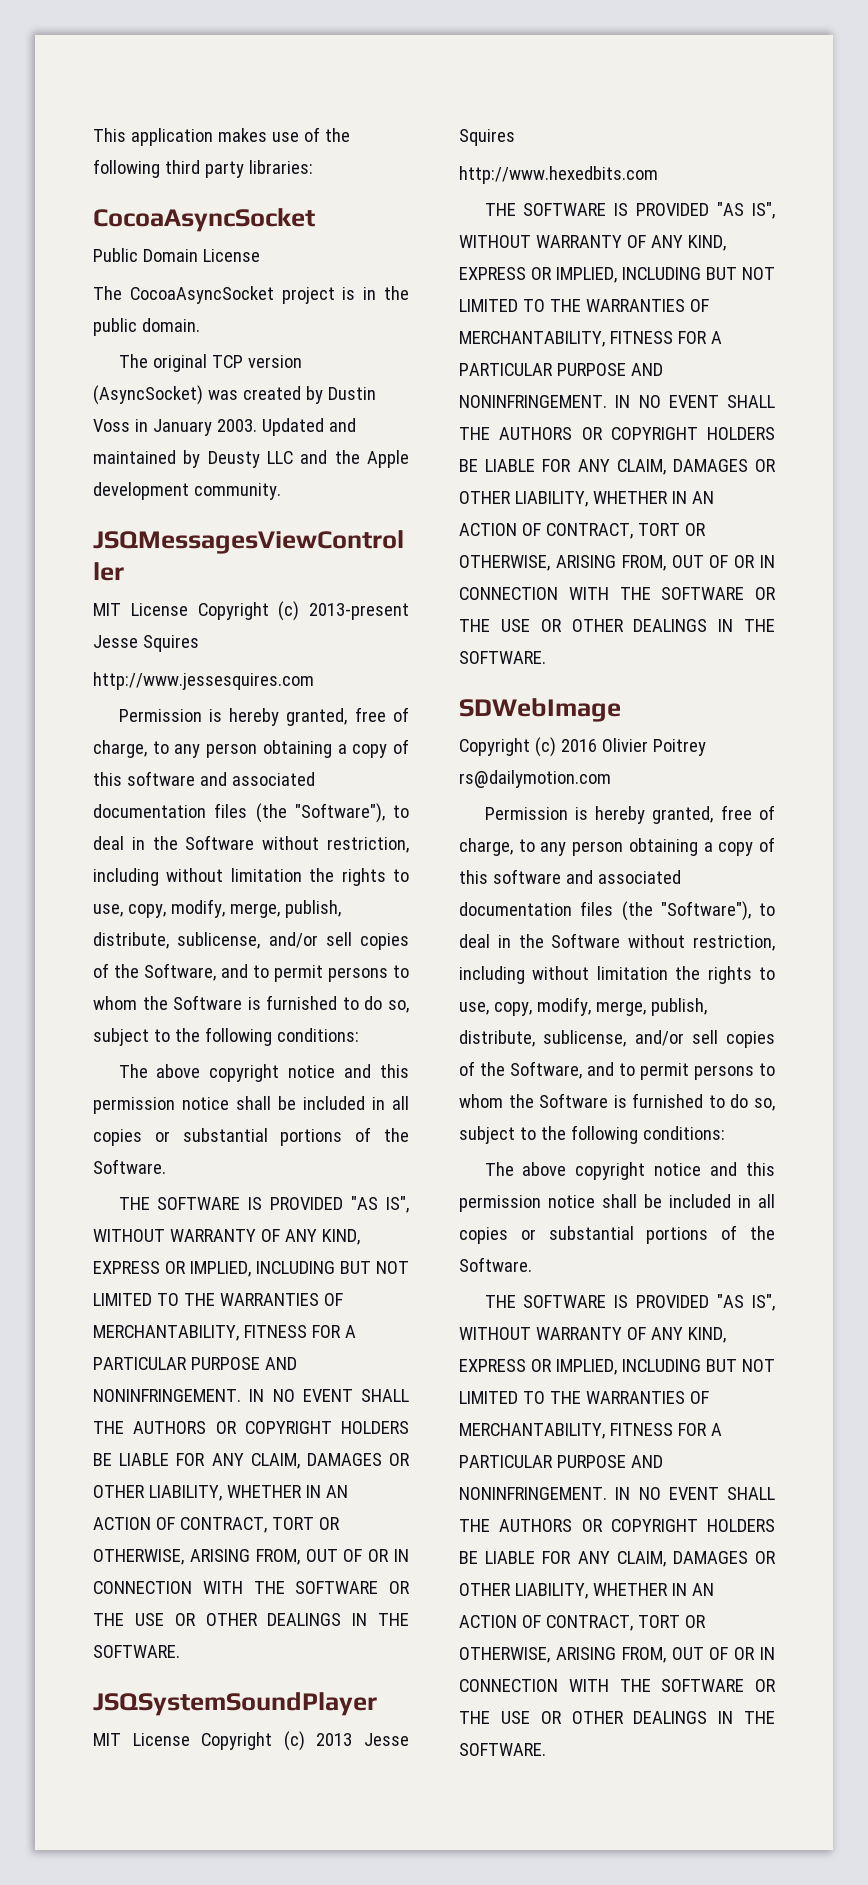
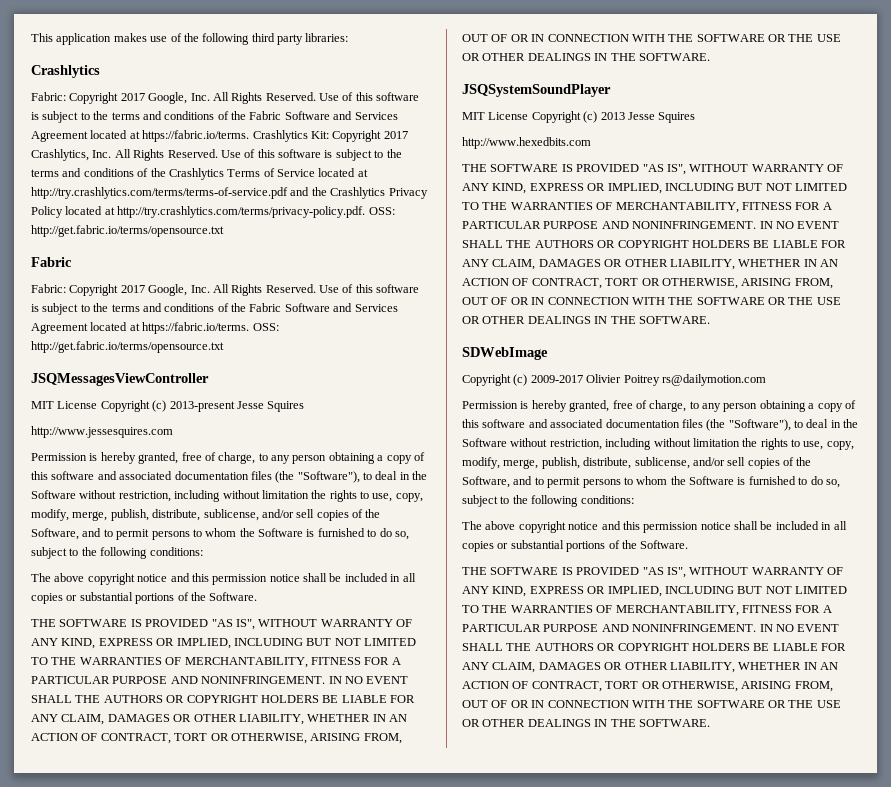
  This application makes use of the following third party libraries:
- CocoaAsyncSocket
- Public Domain License
- The CocoaAsyncSocket project is in the public domain.
- The original TCP version (AsyncSocket) was created by Dustin Voss in January 2003. Updated and maintained by Deusty LLC and the Apple development community.
+ Crashlytics
+ Fabric: Copyright 2017 Google, Inc. All Rights Reserved. Use of this software is subject to the terms and conditions of the Fabric Software and Services Agreement located at https://fabric.io/terms. Crashlytics Kit: Copyright 2017 Crashlytics, Inc. All Rights Reserved. Use of this software is subject to the terms and conditions of the Crashlytics Terms of Service located at http://try.crashlytics.com/terms/terms-of-service.pdf and the Crashlytics Privacy Policy located at http://try.crashlytics.com/terms/privacy-policy.pdf. OSS: http://get.fabric.io/terms/opensource.txt
+ Fabric
+ Fabric: Copyright 2017 Google, Inc. All Rights Reserved. Use of this software is subject to the terms and conditions of the Fabric Software and Services Agreement located at https://fabric.io/terms. OSS: http://get.fabric.io/terms/opensource.txt
- Copyright (c) 2016 Olivier Poitrey rs@dailymotion.com
+ Copyright (c) 2009-2017 Olivier Poitrey rs@dailymotion.com

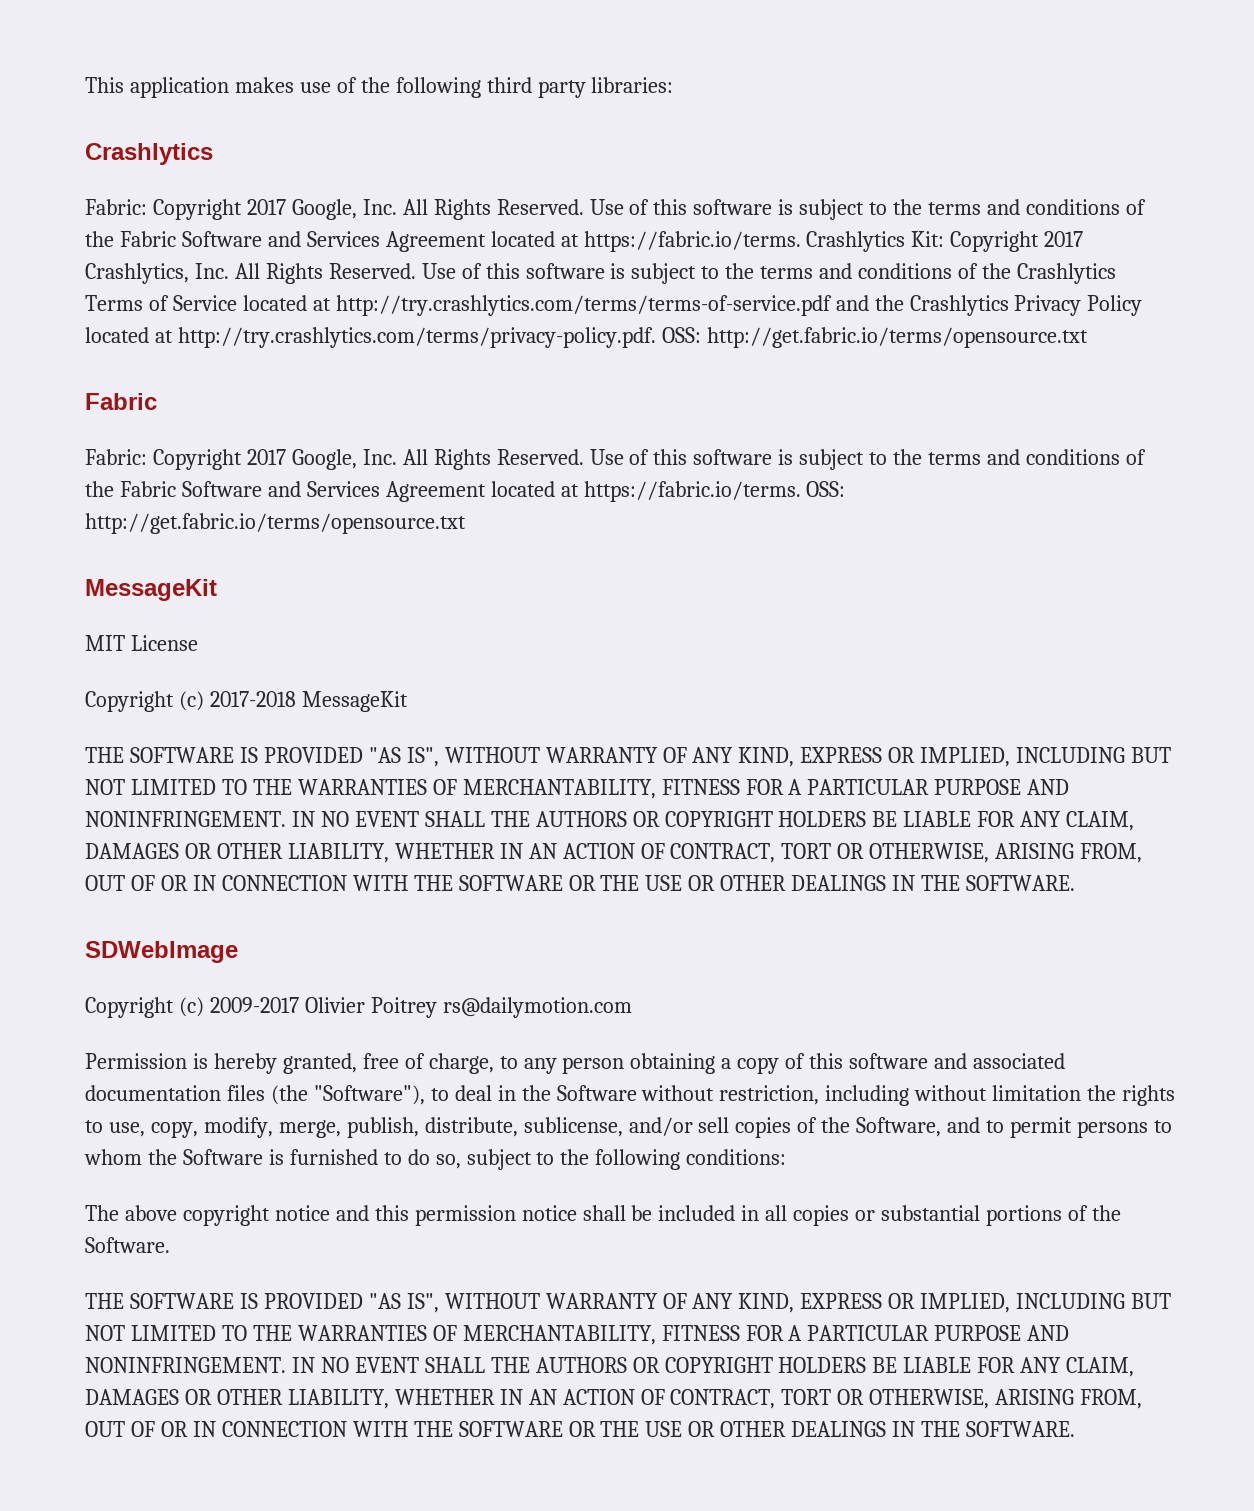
  Use of this software is subject to the terms and conditions of the Fabric Software and Services Agreement located at https://fabric.io/terms. OSS: http://get.fabric.io/terms/opensource.txt
- JSQMessagesViewController
- MIT License Copyright (c) 2013-present Jesse Squires
- http://www.jessesquires.com
- Permission is hereby granted, free of charge, to any person obtaining a copy of this software and associated documentation files (the "Software"), to deal in the Software without restriction, including without limitation the rights to use, copy, modify, merge, publish, distribute, sublicense, and/or sell copies of the Software, and to permit persons to whom the Software is furnished to do so, subject to the following conditions:
- The above copyright notice and this permission notice shall be included in all copies or substantial portions of the Software.
- THE SOFTWARE IS PROVIDED "AS IS", WITHOUT WARRANTY OF ANY KIND, EXPRESS OR IMPLIED, INCLUDING BUT NOT LIMITED TO THE WARRANTIES OF MERCHANTABILITY, FITNESS FOR A PARTICULAR PURPOSE AND NONINFRINGEMENT. IN NO EVENT SHALL THE AUTHORS OR COPYRIGHT HOLDERS BE LIABLE FOR ANY CLAIM, DAMAGES OR OTHER LIABILITY, WHETHER IN AN ACTION OF CONTRACT, TORT OR OTHERWISE, ARISING FROM, OUT OF OR IN CONNECTION WITH THE SOFTWARE OR THE USE OR OTHER DEALINGS IN THE SOFTWARE.
- JSQSystemSoundPlayer
- MIT License Copyright (c) 2013 Jesse Squires
- http://www.hexedbits.com
+ MessageKit
+ MIT License
+ Copyright (c) 2017-2018 MessageKit

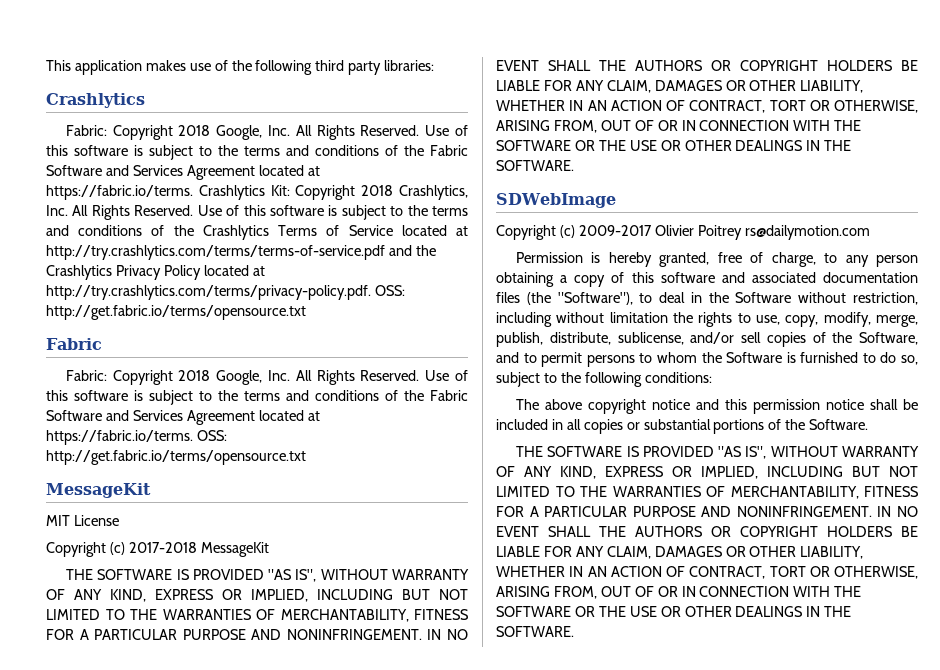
  This application makes use of the following third party libraries:
  Crashlytics
- Fabric: Copyright 2017 Google, Inc. All Rights Reserved.
+ Fabric: Copyright 2018 Google, Inc. All Rights Reserved.
- Use of this software is subject to the terms and conditions of the Fabric Software and Services Agreement located at https://fabric.io/terms. Crashlytics Kit: Copyright 2017 Crashlytics, Inc. All Rights Reserved.
+ Use of this software is subject to the terms and conditions of the Fabric Software and Services Agreement located at https://fabric.io/terms. Crashlytics Kit: Copyright 2018 Crashlytics, Inc. All Rights Reserved.
  Use of this software is subject to the terms and conditions of the Crashlytics Terms of Service located at http://try.crashlytics.com/terms/terms-of-service.pdf and the Crashlytics Privacy Policy located at http://try.crashlytics.com/terms/privacy-policy.pdf. OSS: http://get.fabric.io/terms/opensource.txt
  Fabric
- Fabric: Copyright 2017 Google, Inc. All Rights Reserved.
+ Fabric: Copyright 2018 Google, Inc. All Rights Reserved.

